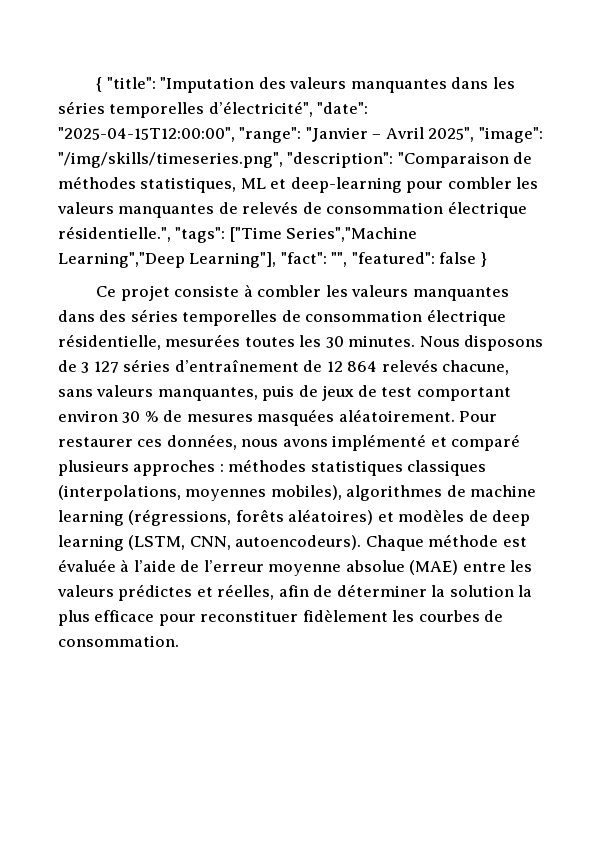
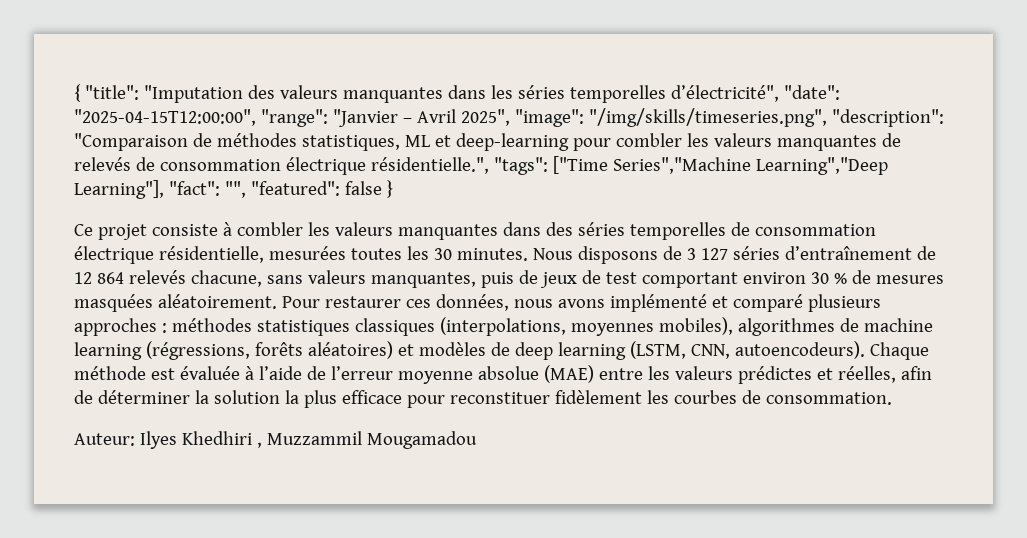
+ Auteur: Ilyes Khedhiri , Muzzammil Mougamadou

